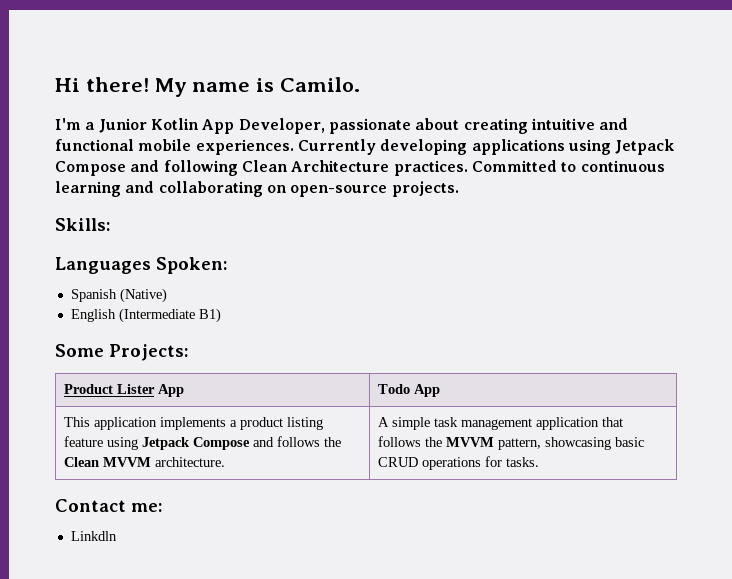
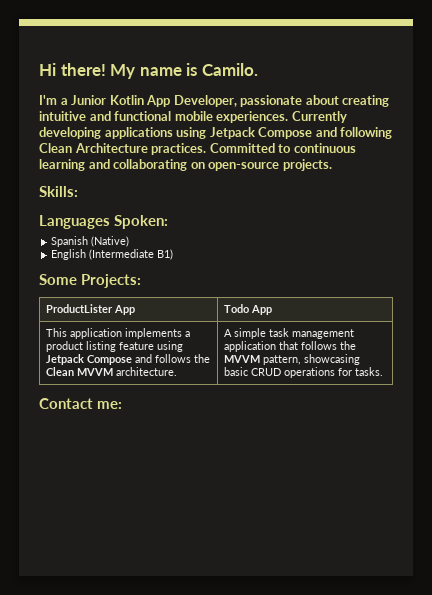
- Product Lister App | Todo App
+ ProductLister App | Todo App
- Linkdln

